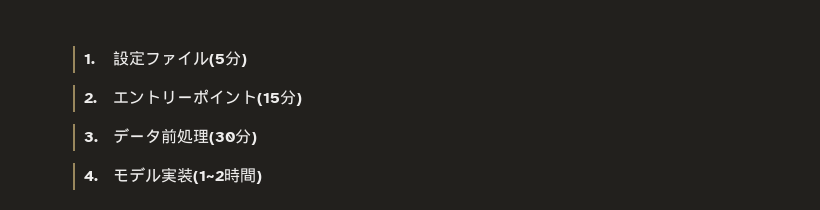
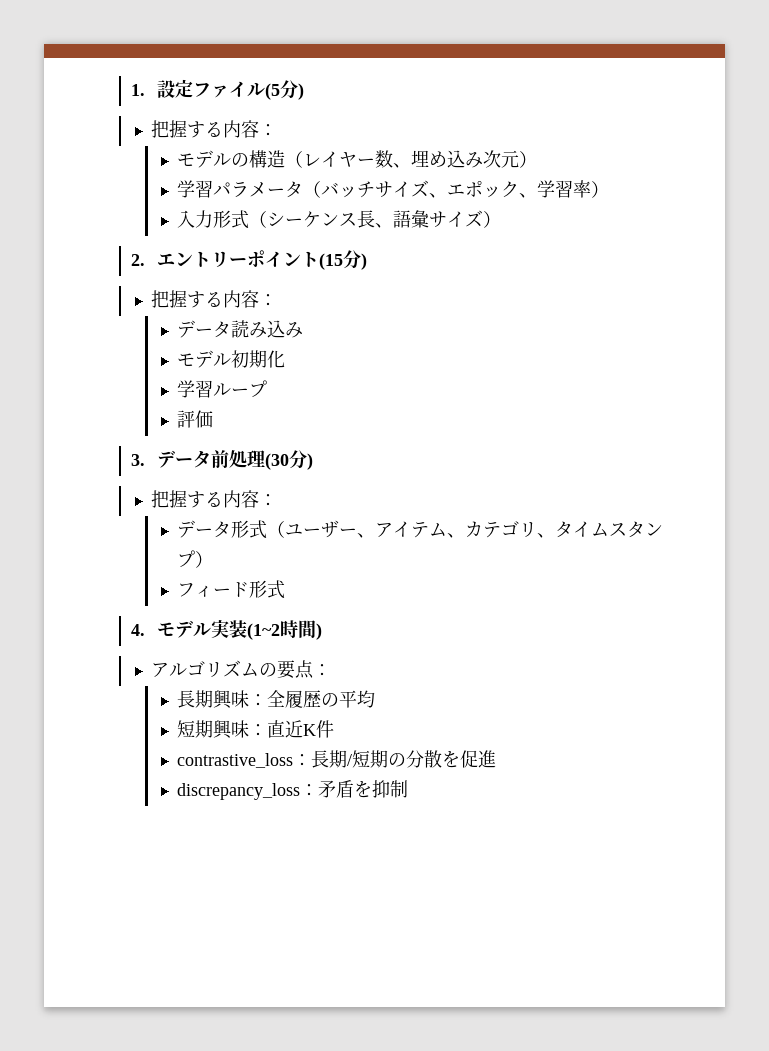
  1.設定ファイル(5分)
+ 把握する内容：
+ モデルの構造（レイヤー数、埋め込み次元）
+ 学習パラメータ（バッチサイズ、エポック、学習率）
+ 入力形式（シーケンス長、語彙サイズ）
  2.エントリーポイント(15分)
+ 把握する内容：
+ データ読み込み
+ モデル初期化
+ 学習ループ
+ 評価
  3.データ前処理(30分)
+ 把握する内容：
+ データ形式（ユーザー、アイテム、カテゴリ、タイムスタンプ）
+ フィード形式
+ アルゴリズムの要点：
+ 長期興味：全履歴の平均
+ 短期興味：直近K件
+ contrastive_loss：長期/短期の分散を促進
+ discrepancy_loss：矛盾を抑制

